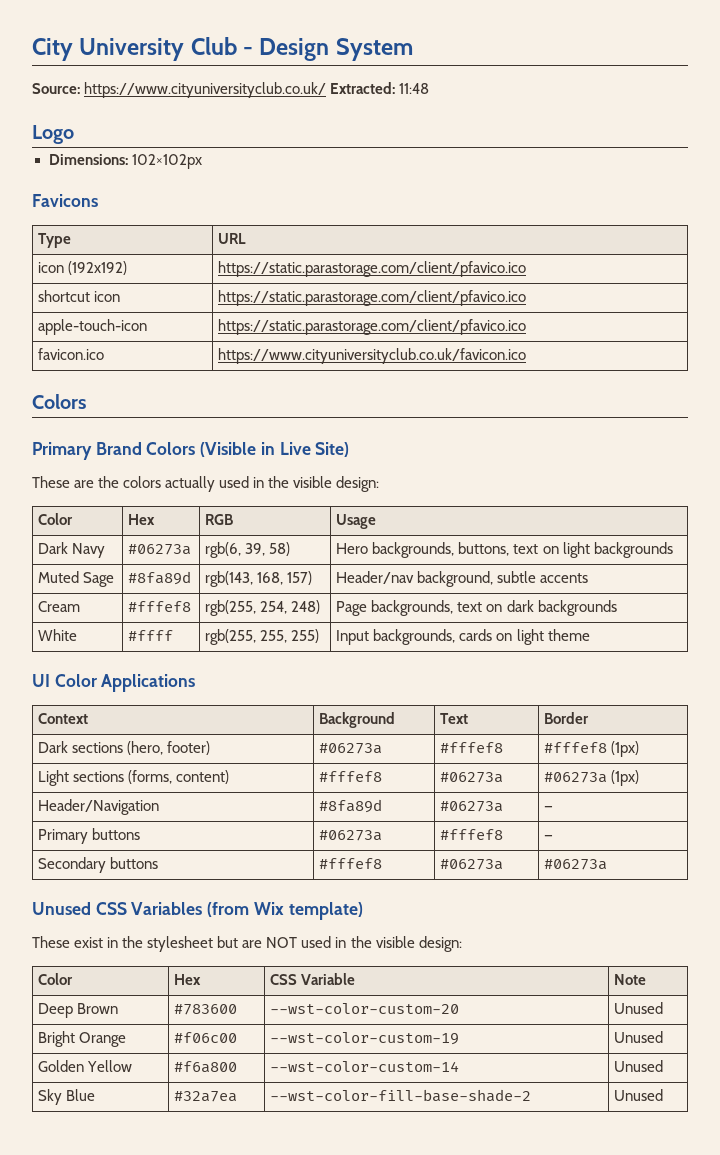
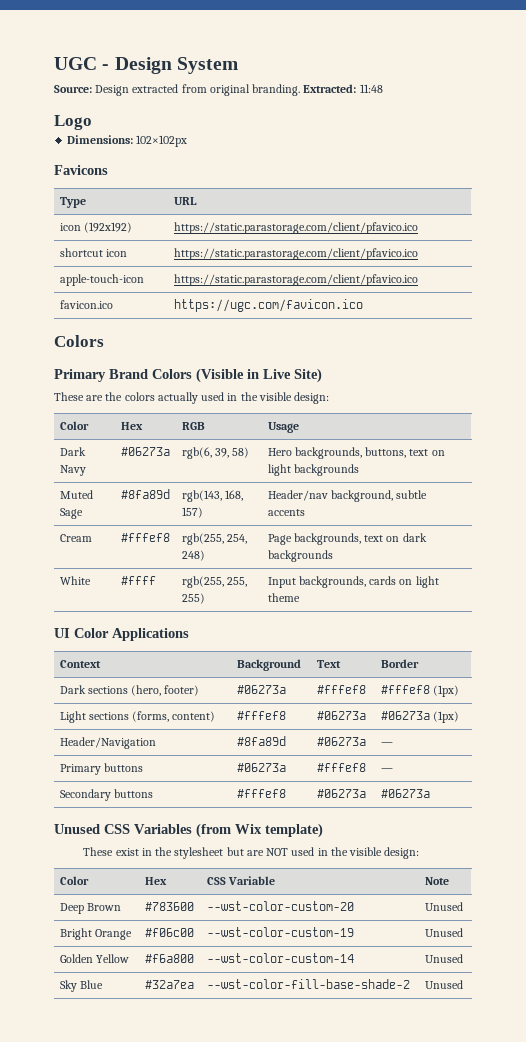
- City University Club - Design System
+ UGC - Design System
- Source: https://www.cityuniversityclub.co.uk/ Extracted: 11:48
+ Source: Design extracted from original branding. Extracted: 11:48
- favicon.ico | https://www.cityuniversityclub.co.uk/favicon.ico
+ favicon.ico | https://ugc.com/favicon.ico

